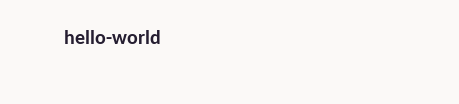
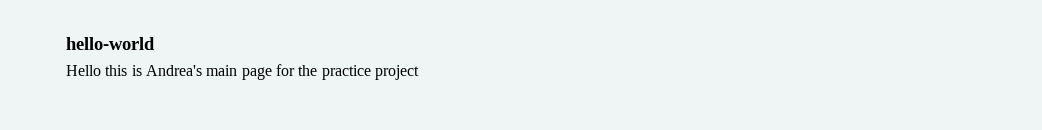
+ Hello this is Andrea's main page for the practice project

